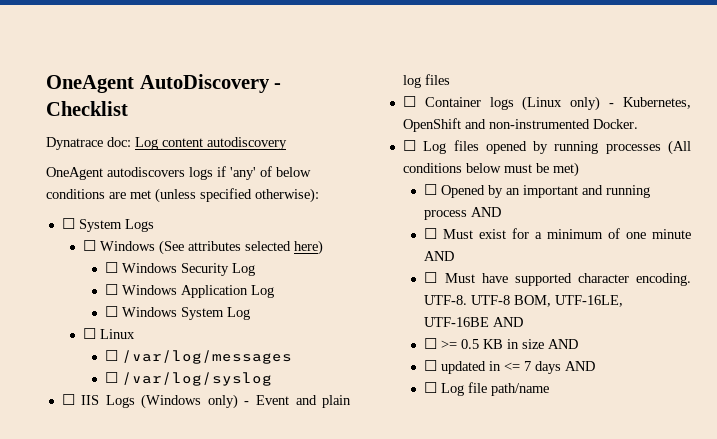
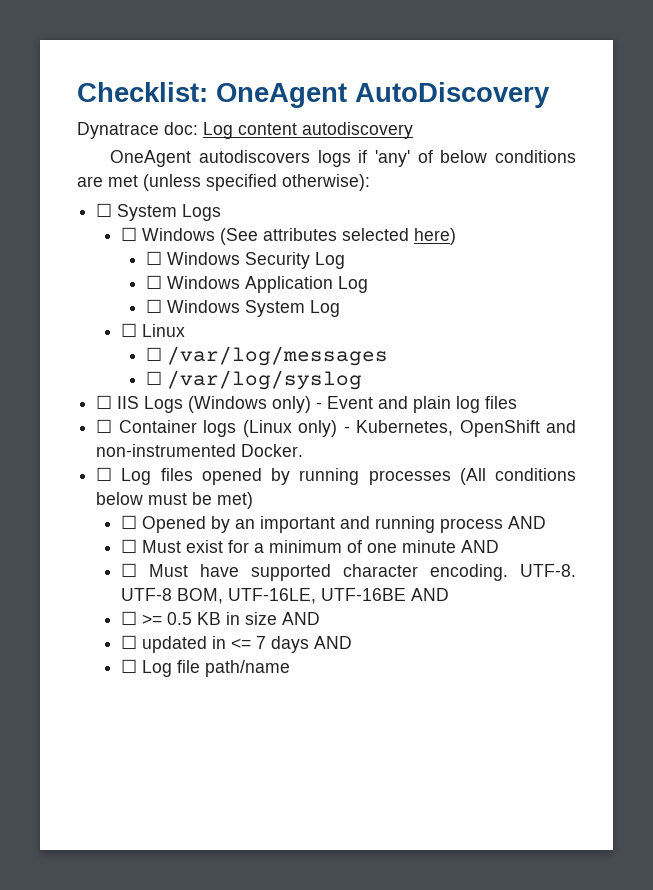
- OneAgent AutoDiscovery - Checklist
+ Checklist: OneAgent AutoDiscovery

